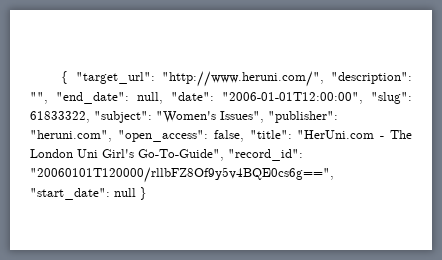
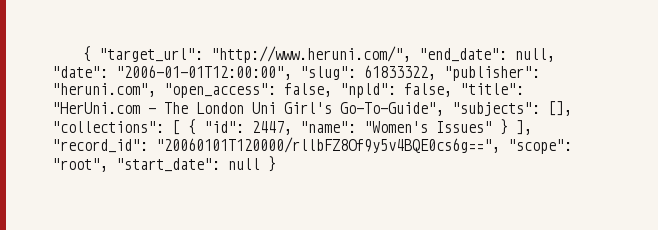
- { "target_url": "http://www.heruni.com/", "description": "", "end_date": null, "date": "2006-01-01T12:00:00", "slug": 61833322, "subject": "Women's Issues", "publisher": "heruni.com", "open_access": false, "title": "HerUni.com - The London Uni Girl's Go-To-Guide", "record_id": "20060101T120000/rllbFZ8Of9y5v4BQE0cs6g==", "start_date": null }
+ { "target_url": "http://www.heruni.com/", "end_date": null, "date": "2006-01-01T12:00:00", "slug": 61833322, "publisher": "heruni.com", "open_access": false, "npld": false, "title": "HerUni.com - The London Uni Girl's Go-To-Guide", "subjects": [], "collections": [ { "id": 2447, "name": "Women's Issues" } ], "record_id": "20060101T120000/rllbFZ8Of9y5v4BQE0cs6g==", "scope": "root", "start_date": null }

